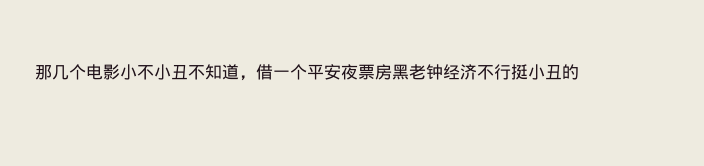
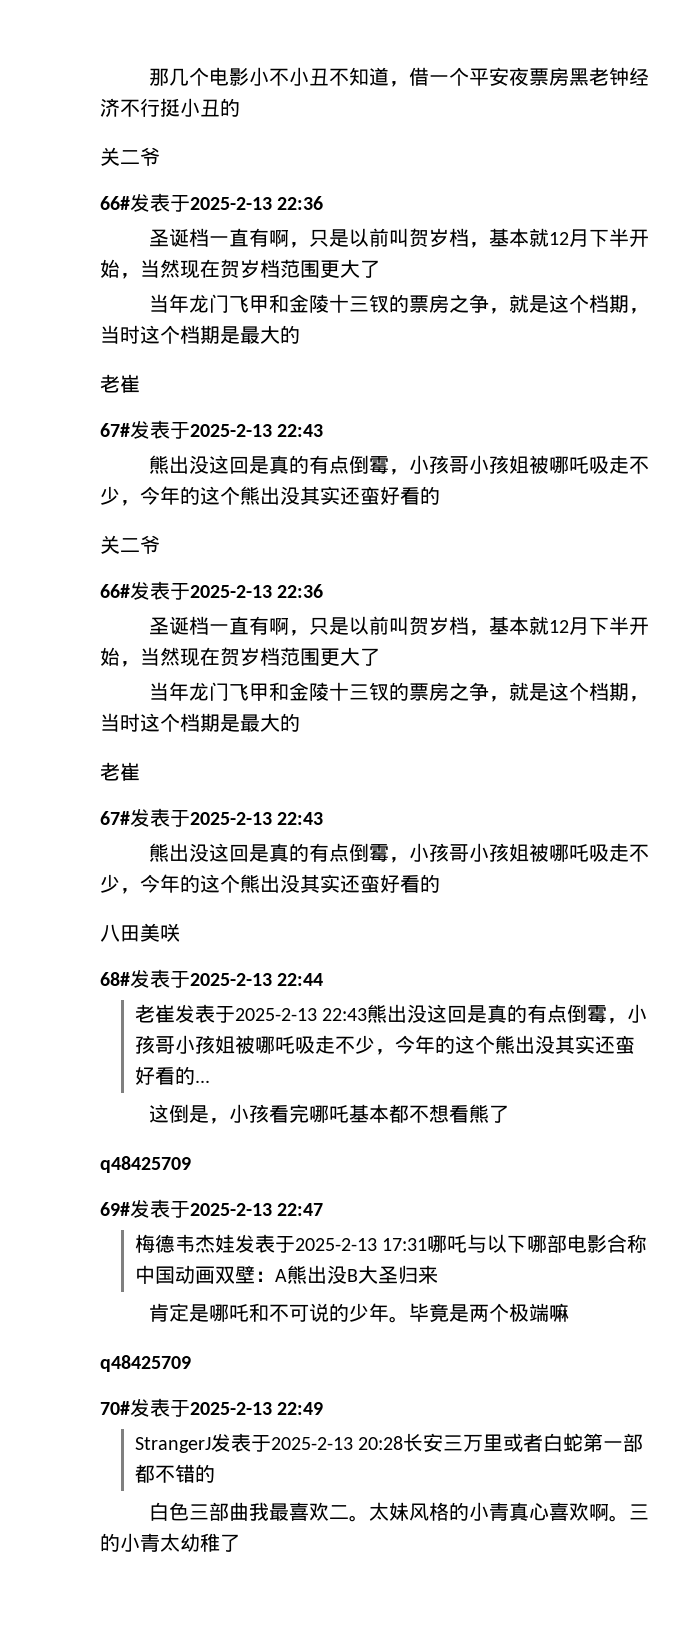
  那几个电影小不小丑不知道，借一个平安夜票房黑老钟经济不行挺小丑的
+ 关二爷
+ 66#发表于2025-2-13 22:36
+ 圣诞档一直有啊，只是以前叫贺岁档，基本就12月下半开始，当然现在贺岁档范围更大了
+ 当年龙门飞甲和金陵十三钗的票房之争，就是这个档期，当时这个档期是最大的
+ 老崔
+ 67#发表于2025-2-13 22:43
+ 熊出没这回是真的有点倒霉，小孩哥小孩姐被哪吒吸走不少，今年的这个熊出没其实还蛮好看的
+ 关二爷
+ 66#发表于2025-2-13 22:36
+ 圣诞档一直有啊，只是以前叫贺岁档，基本就12月下半开始，当然现在贺岁档范围更大了
+ 当年龙门飞甲和金陵十三钗的票房之争，就是这个档期，当时这个档期是最大的
+ 老崔
+ 67#发表于2025-2-13 22:43
+ 熊出没这回是真的有点倒霉，小孩哥小孩姐被哪吒吸走不少，今年的这个熊出没其实还蛮好看的
+ 八田美咲
+ 68#发表于2025-2-13 22:44
+ 老崔发表于2025-2-13 22:43熊出没这回是真的有点倒霉，小孩哥小孩姐被哪吒吸走不少，今年的这个熊出没其实还蛮好看的...
+ 这倒是，小孩看完哪吒基本都不想看熊了
+ q48425709
+ 69#发表于2025-2-13 22:47
+ 梅德韦杰娃发表于2025-2-13 17:31哪吒与以下哪部电影合称中国动画双壁：A熊出没B大圣归来
+ 肯定是哪吒和不可说的少年。毕竟是两个极端嘛
+ q48425709
+ 70#发表于2025-2-13 22:49
+ StrangerJ发表于2025-2-13 20:28长安三万里或者白蛇第一部都不错的
+ 白色三部曲我最喜欢二。太妹风格的小青真心喜欢啊。三的小青太幼稚了

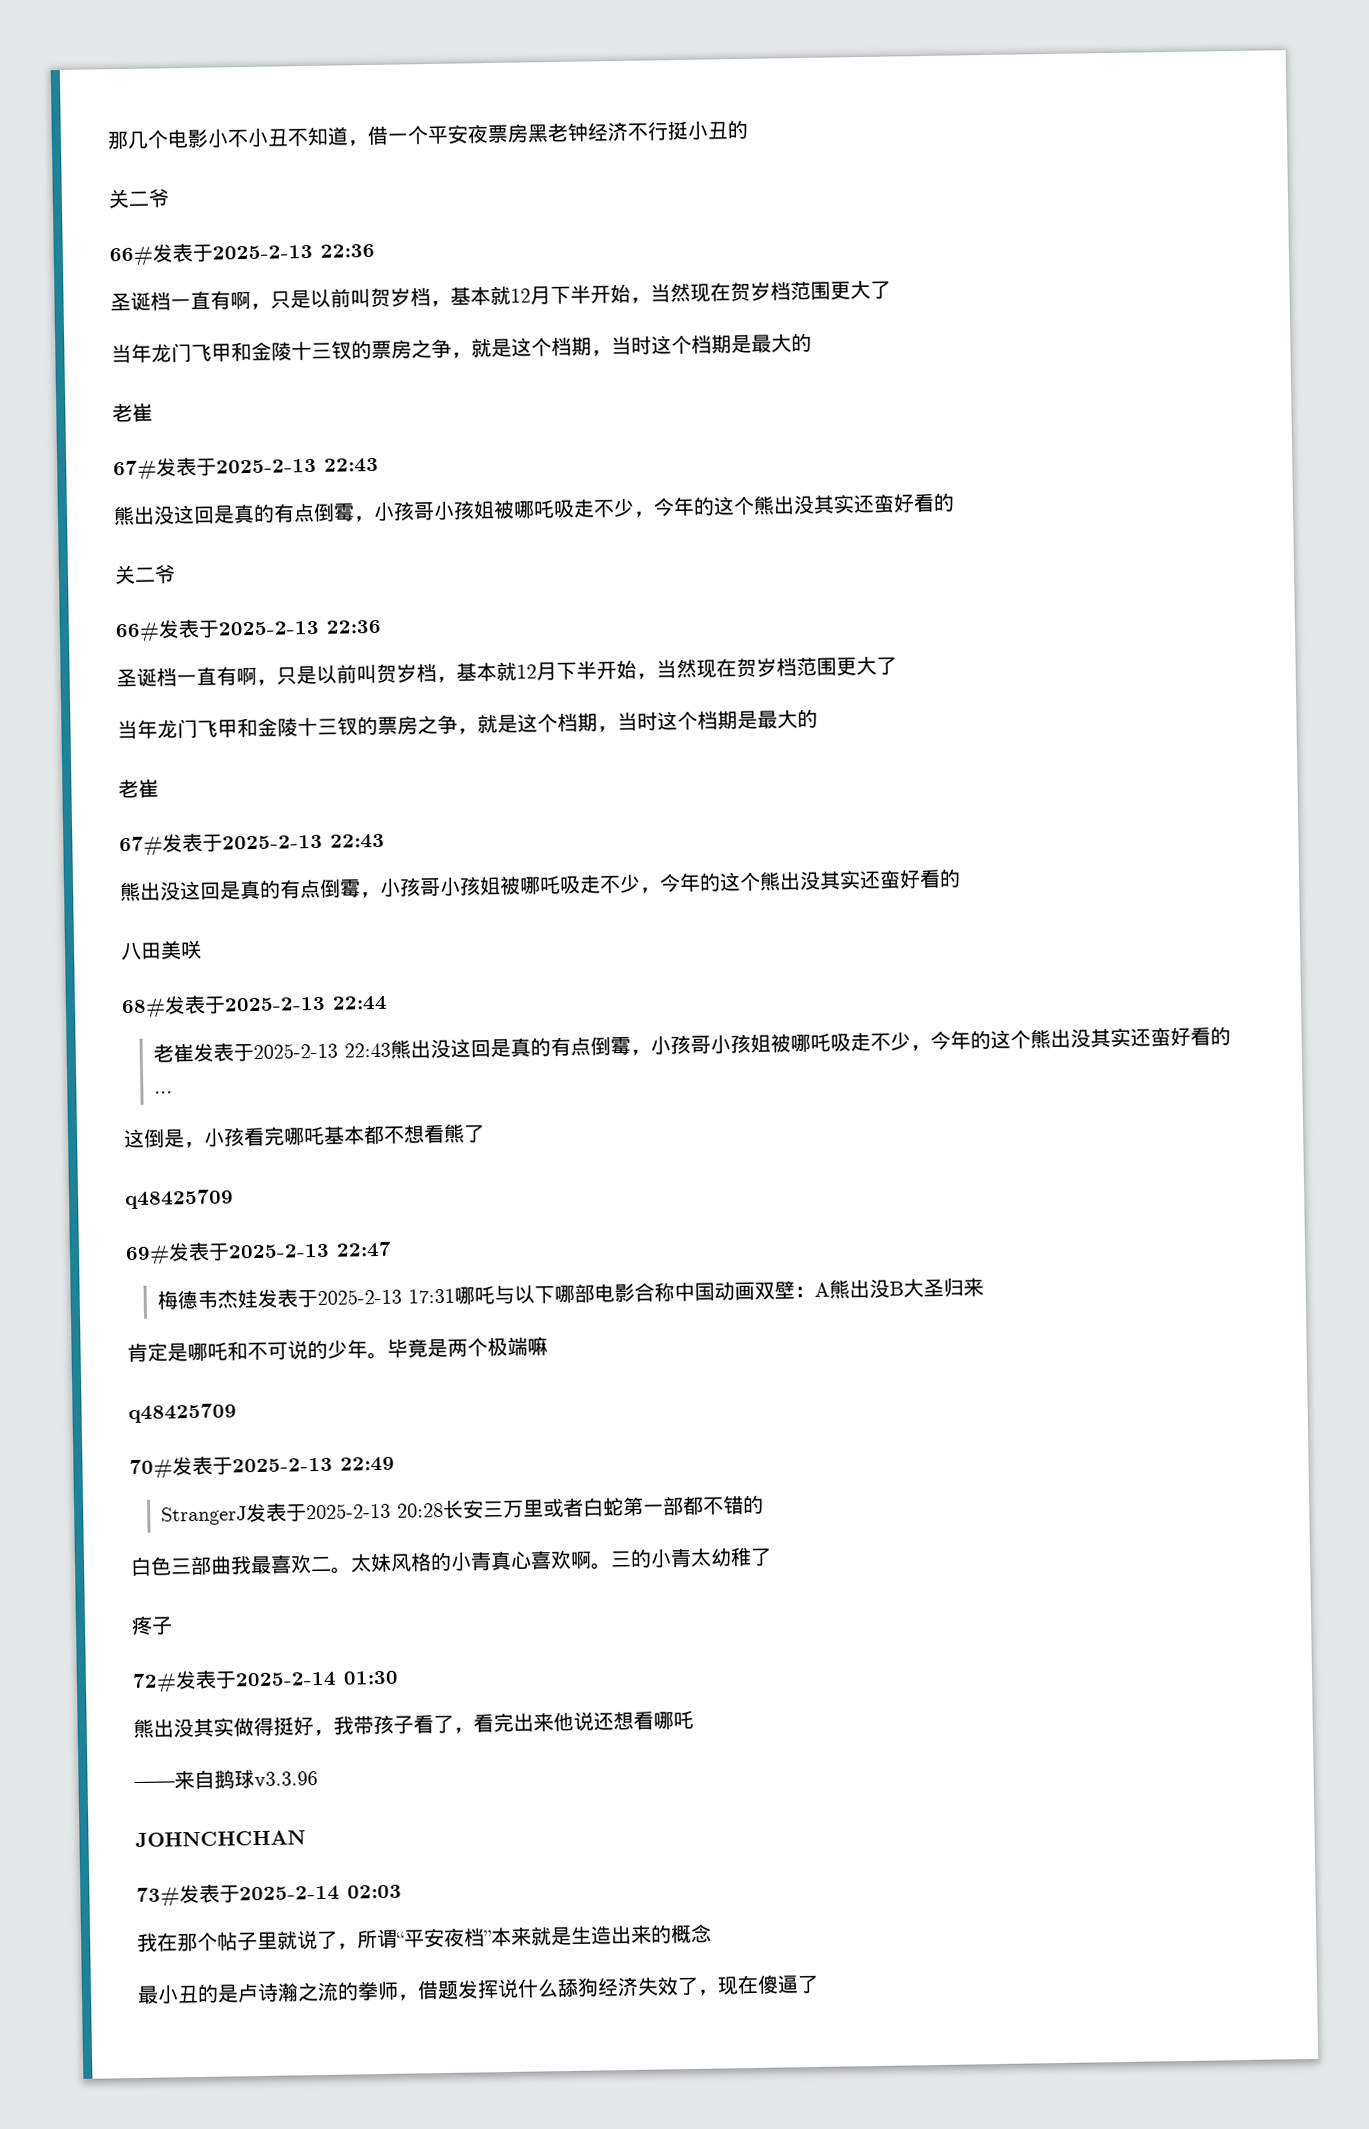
+ 疼子
+ 72#发表于2025-2-14 01:30
+ 熊出没其实做得挺好，我带孩子看了，看完出来他说还想看哪吒
+ ——来自鹅球v3.3.96
+ JOHNCHCHAN
+ 73#发表于2025-2-14 02:03
+ 我在那个帖子里就说了，所谓“平安夜档”本来就是生造出来的概念
+ 最小丑的是卢诗瀚之流的拳师，借题发挥说什么舔狗经济失效了，现在傻逼了

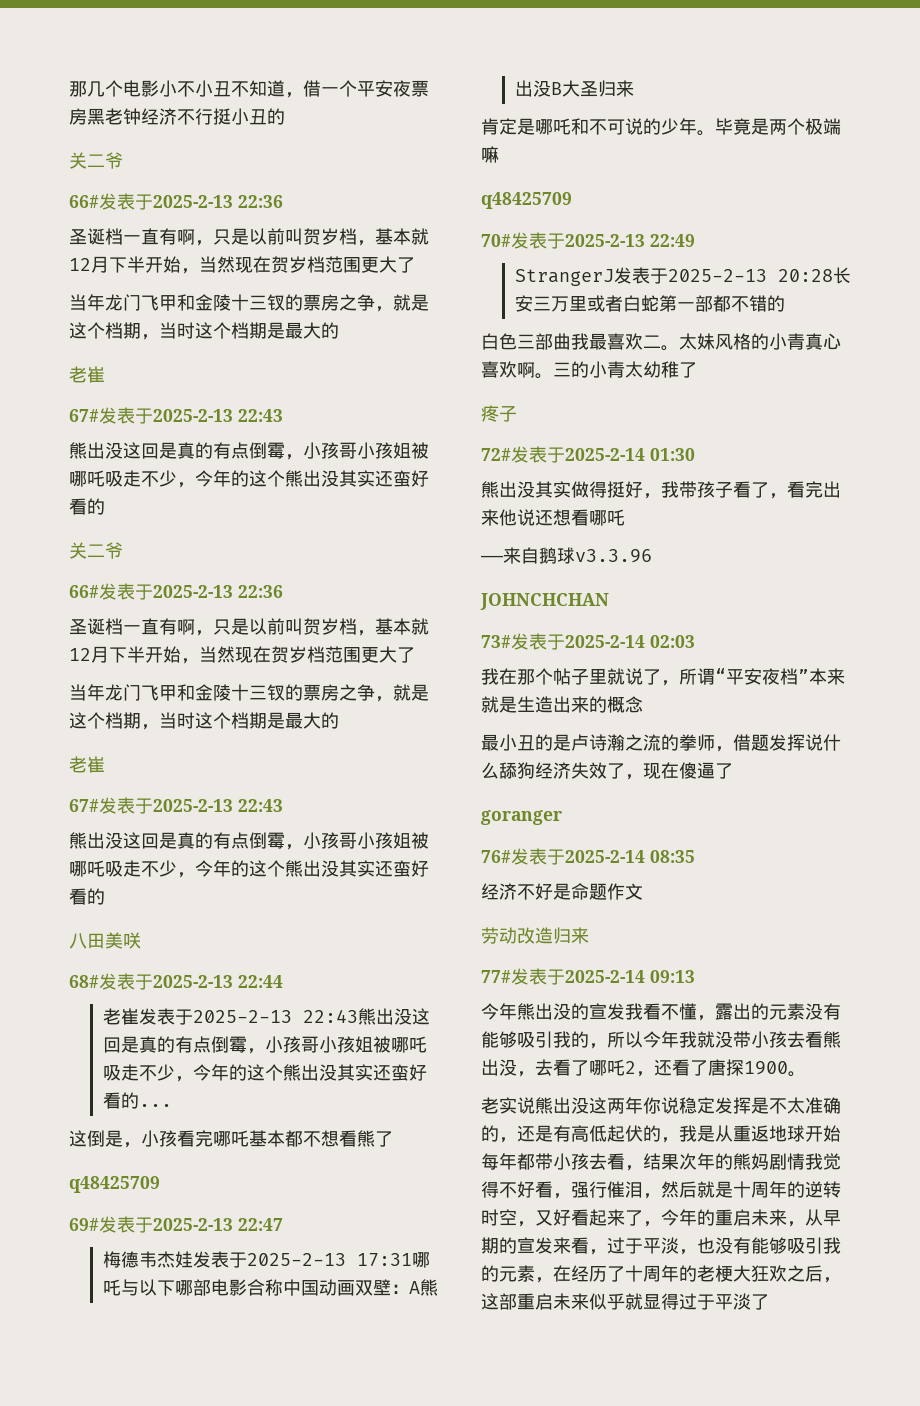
+ goranger
+ 76#发表于2025-2-14 08:35
+ 经济不好是命题作文
+ 劳动改造归来
+ 77#发表于2025-2-14 09:13
+ 今年熊出没的宣发我看不懂，露出的元素没有能够吸引我的，所以今年我就没带小孩去看熊出没，去看了哪吒2，还看了唐探1900。
+ 老实说熊出没这两年你说稳定发挥是不太准确的，还是有高低起伏的，我是从重返地球开始每年都带小孩去看，结果次年的熊妈剧情我觉得不好看，强行催泪，然后就是十周年的逆转时空，又好看起来了，今年的重启未来，从早期的宣发来看，过于平淡，也没有能够吸引我的元素，在经历了十周年的老梗大狂欢之后，这部重启未来似乎就显得过于平淡了

